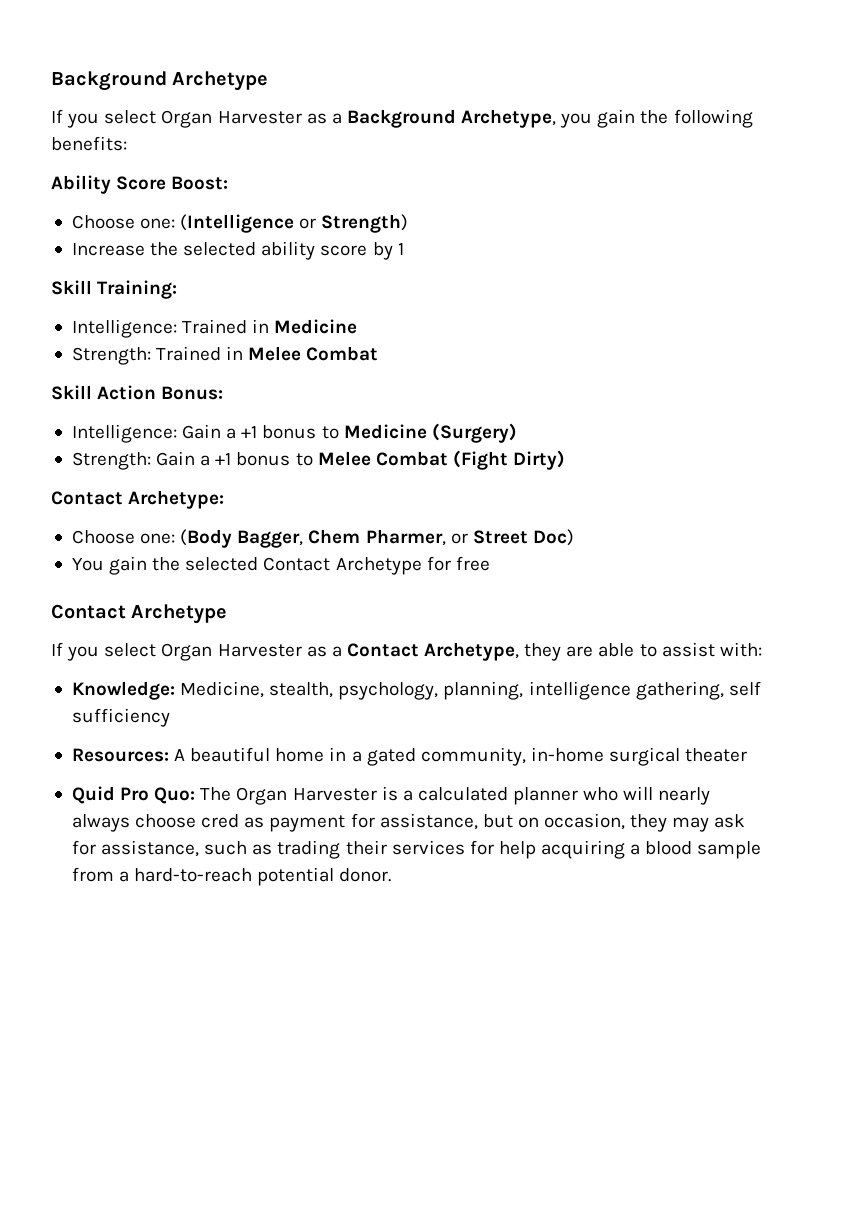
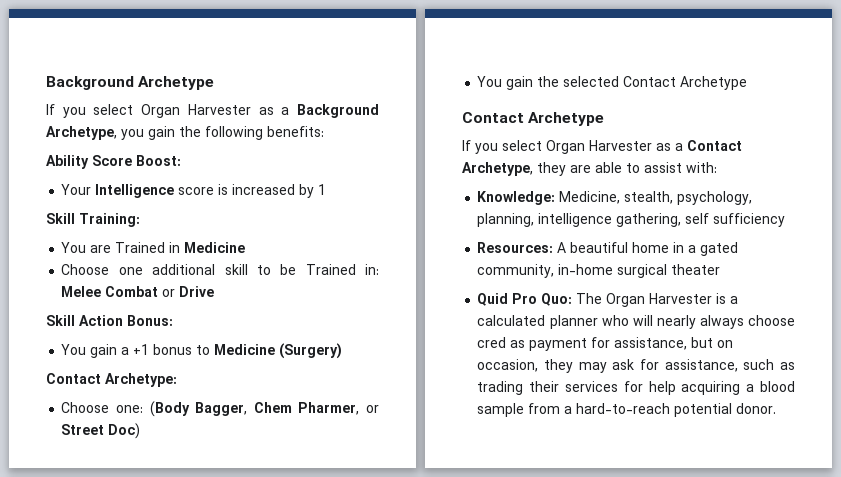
- Choose one: (Intelligence or Strength)
- Increase the selected ability score by 1
+ Your Intelligence score is increased by 1
- Intelligence: Trained in Medicine
+ You are Trained in Medicine
- Strength: Trained in Melee Combat
+ Choose one additional skill to be Trained in: Melee Combat or Drive
- Intelligence: Gain a +1 bonus to Medicine (Surgery)
+ You gain a +1 bonus to Medicine (Surgery)
- Strength: Gain a +1 bonus to Melee Combat (Fight Dirty)
- You gain the selected Contact Archetype for free
+ You gain the selected Contact Archetype

